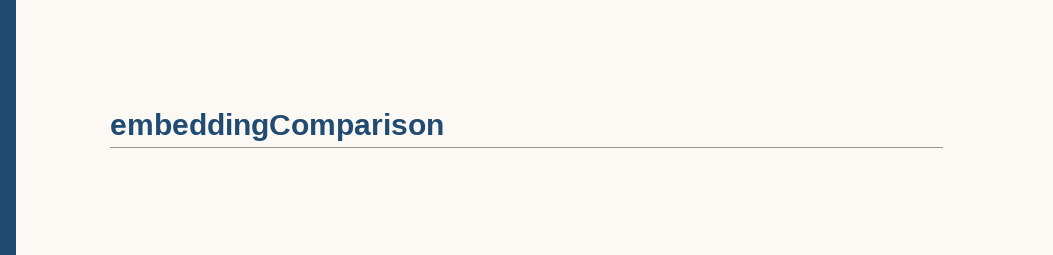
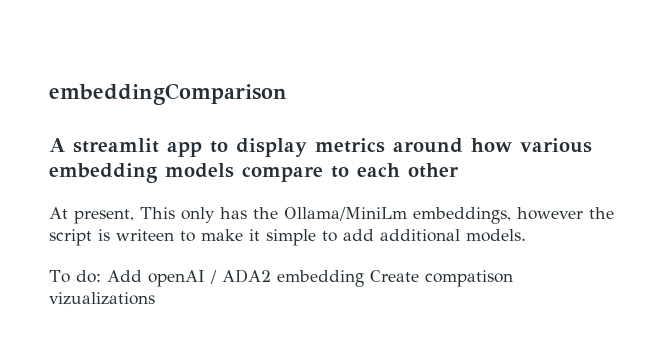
+ A streamlit app to display metrics around how various embedding models compare to each other
+ At present, This only has the Ollama/MiniLm embeddings, however the script is writeen to make it simple to add additional models.
+ To do: Add openAI / ADA2 embedding Create compatison vizualizations

